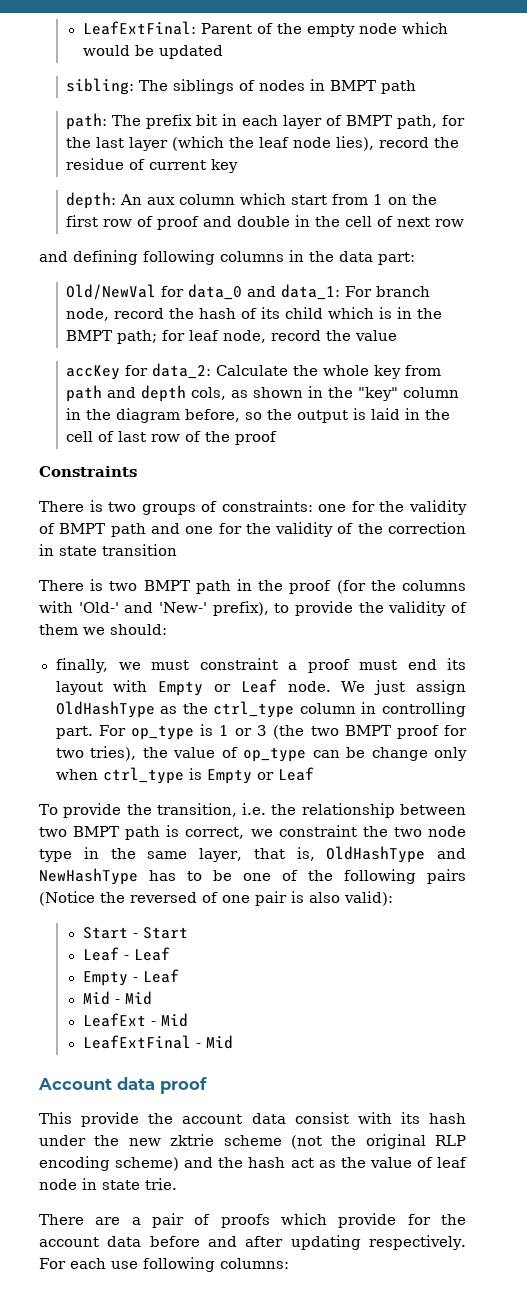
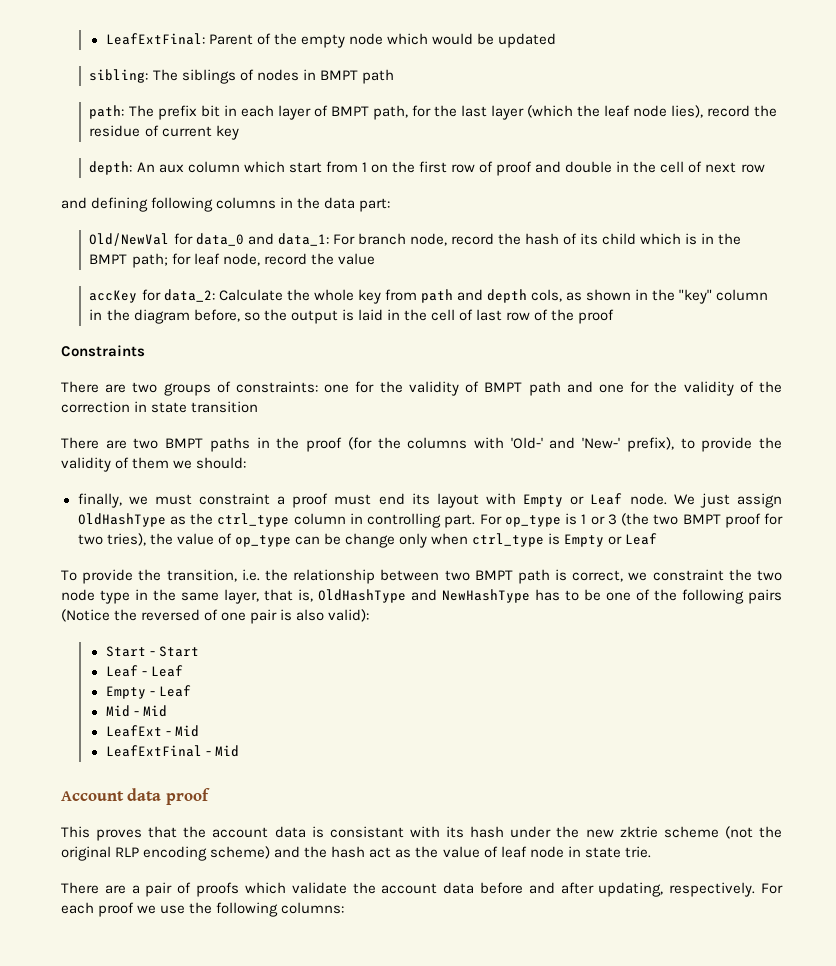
- There is two groups of constraints: one for the validity of BMPT path and one for the validity of the correction in state transition
+ There are two groups of constraints: one for the validity of BMPT path and one for the validity of the correction in state transition
- There is two BMPT path in the proof (for the columns with 'Old-' and 'New-' prefix), to provide the validity of them we should:
+ There are two BMPT paths in the proof (for the columns with 'Old-' and 'New-' prefix), to provide the validity of them we should:
- This provide the account data consist with its hash under the new zktrie scheme (not the original RLP encoding scheme) and the hash act as the value of leaf node in state trie.
+ This proves that the account data is consistant with its hash under the new zktrie scheme (not the original RLP encoding scheme) and the hash act as the value of leaf node in state trie.
- There are a pair of proofs which provide for the account data before and after updating respectively.
+ There are a pair of proofs which validate the account data before and after updating, respectively.
- For each use following columns:
+ For each proof we use the following columns:

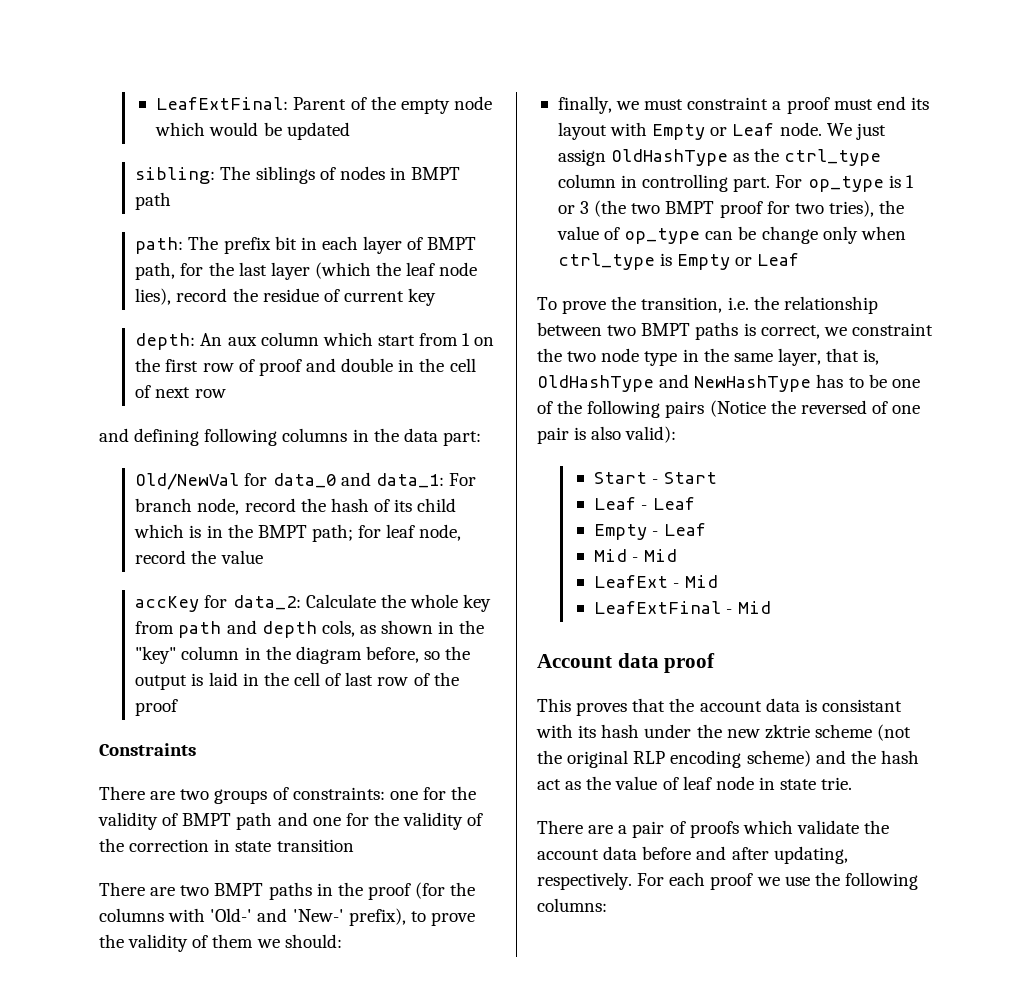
- There are two BMPT paths in the proof (for the columns with 'Old-' and 'New-' prefix), to provide the validity of them we should:
+ There are two BMPT paths in the proof (for the columns with 'Old-' and 'New-' prefix), to prove the validity of them we should:
- To provide the transition, i.e. the relationship between two BMPT path is correct, we constraint the two node type in the same layer, that is, OldHashType and NewHashType has to be one of the following pairs (Notice the reversed of one pair is also valid):
+ To prove the transition, i.e. the relationship between two BMPT paths is correct, we constraint the two node type in the same layer, that is, OldHashType and NewHashType has to be one of the following pairs (Notice the reversed of one pair is also valid):

